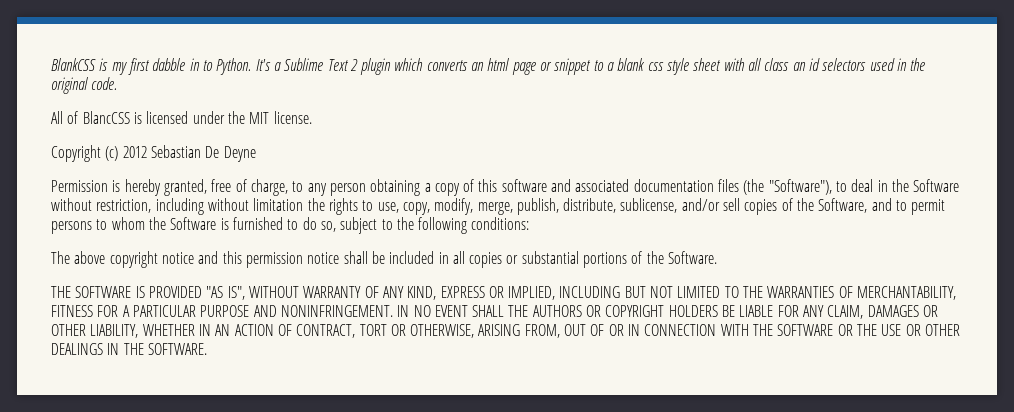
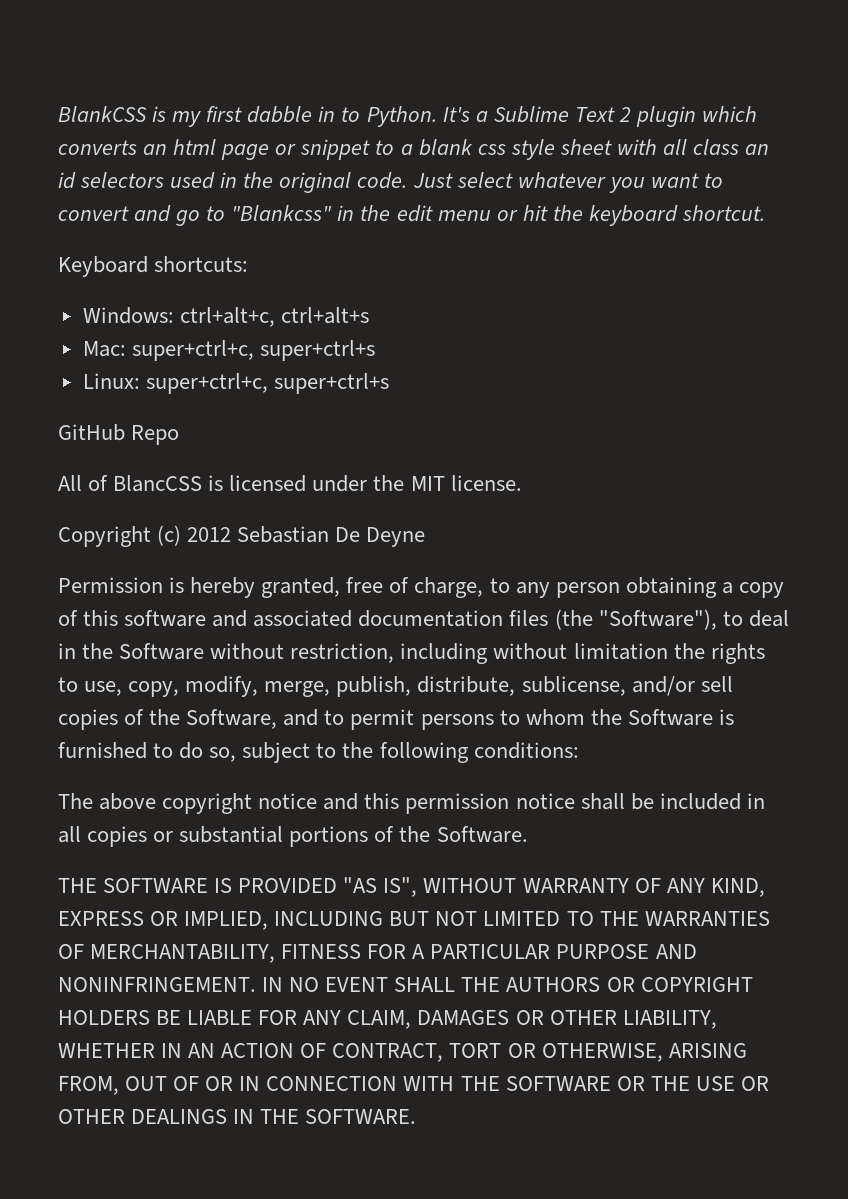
+ Just select whatever you want to convert and go to "Blankcss" in the edit menu or hit the keyboard shortcut.
+ Keyboard shortcuts:
+ Windows: ctrl+alt+c, ctrl+alt+s
+ Mac: super+ctrl+c, super+ctrl+s
+ Linux: super+ctrl+c, super+ctrl+s
+ GitHub Repo

